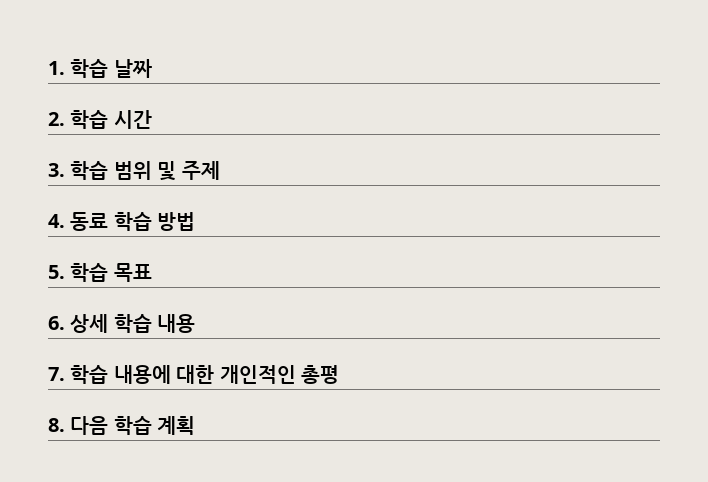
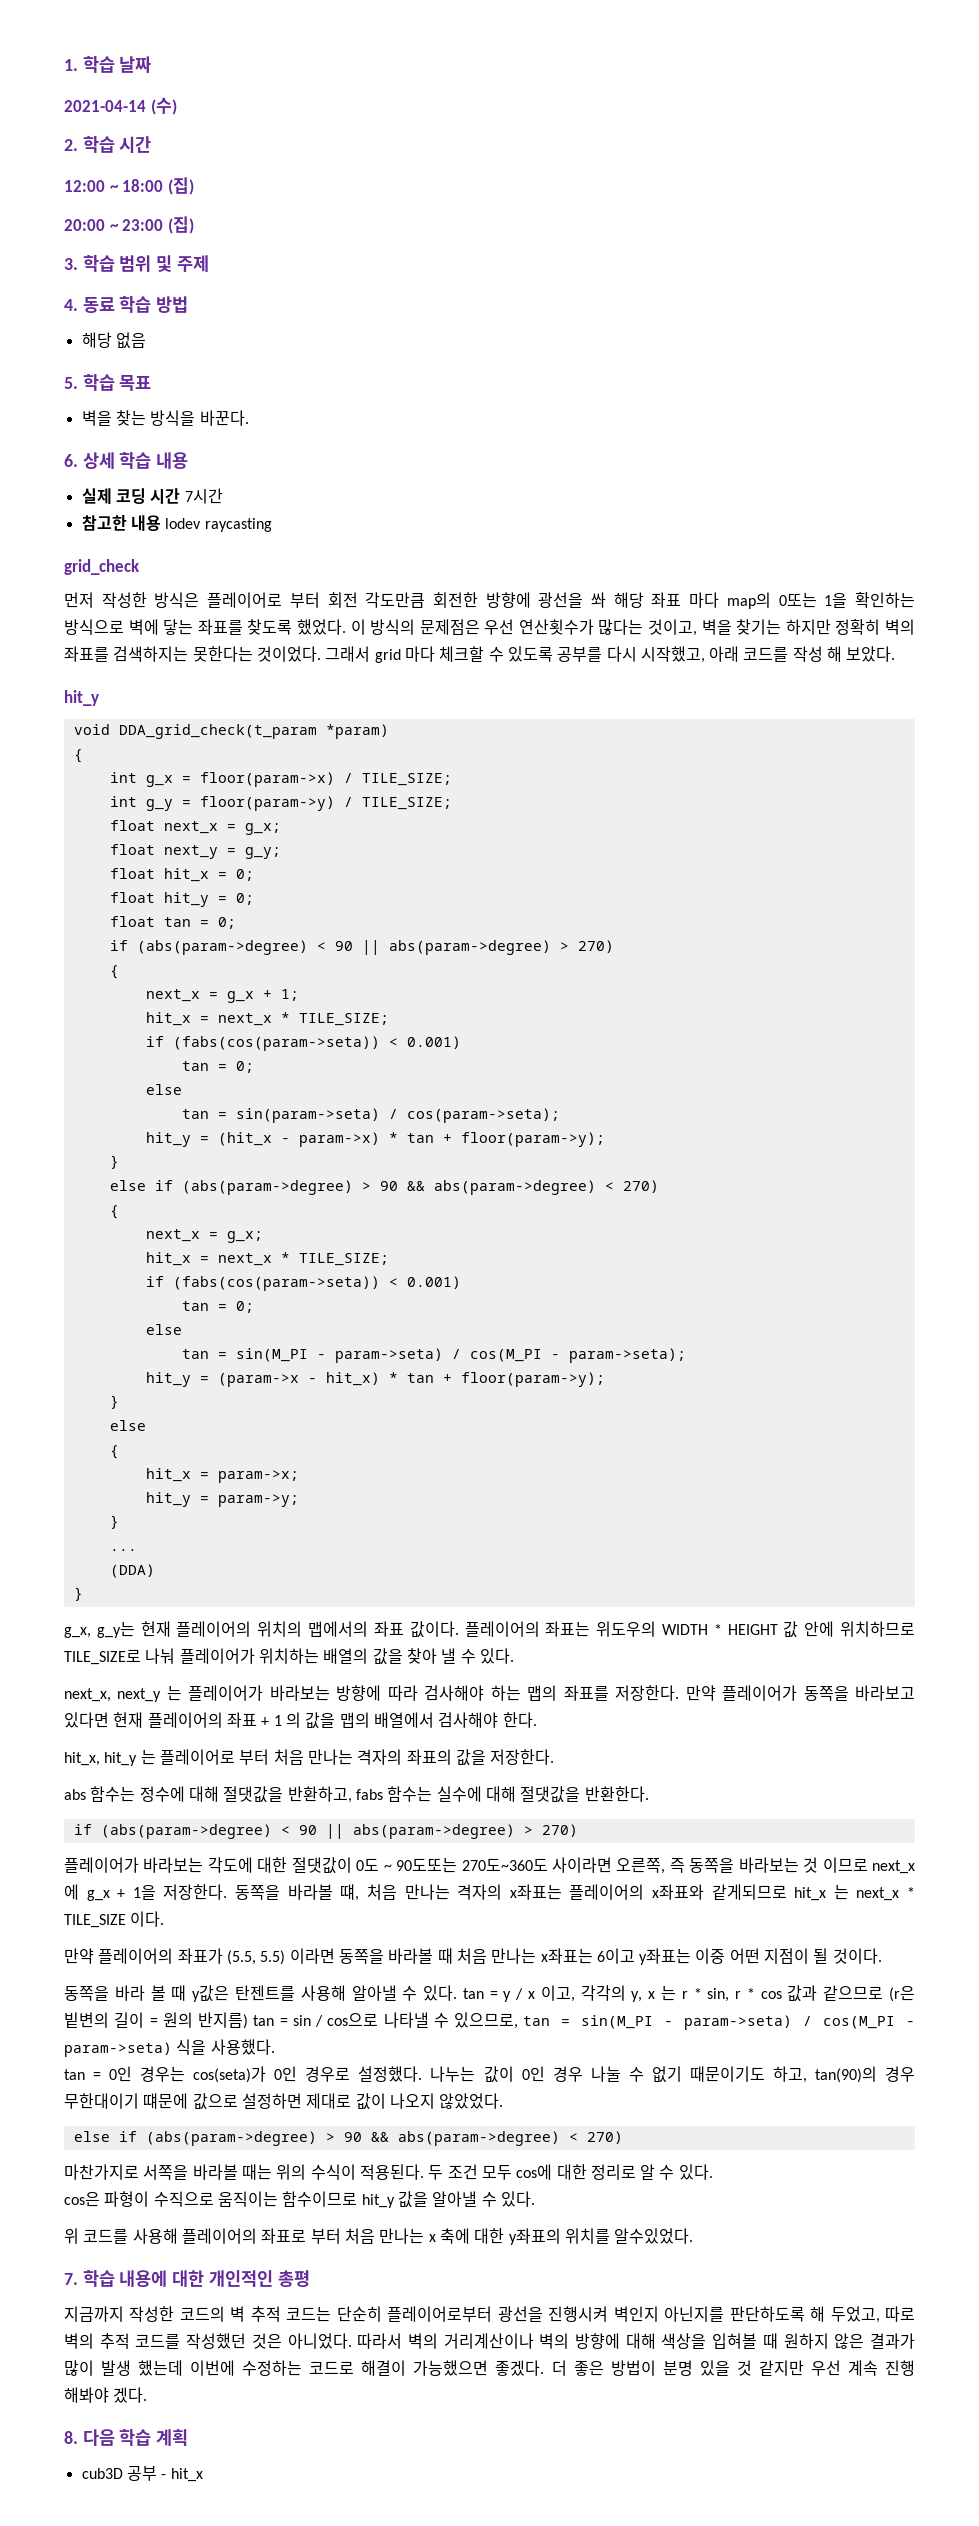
+ 2021-04-14 (수)
+ 12:00 ~ 18:00 (집)
+ 20:00 ~ 23:00 (집)
+ 해당 없음
+ 벽을 찾는 방식을 바꾼다.
+ 실제 코딩 시간 7시간
+ 참고한 내용 lodev raycasting
+ grid_check
+ 먼저 작성한 방식은 플레이어로 부터 회전 각도만큼 회전한 방향에 광선을 쏴 해당 좌표 마다 map의 0또는 1을 확인하는 방식으로 벽에 닿는 좌표를 찾도록 했었다. 이 방식의 문제점은 우선 연산횟수가 많다는 것이고, 벽을 찾기는 하지만 정확히 벽의 좌표를 검색하지는 못한다는 것이었다. 그래서 grid 마다 체크할 수 있도록 공부를 다시 시작했고, 아래 코드를 작성 해 보았다.
+ hit_y
+ void DDA_grid_check(t_param *param)
+ {
+ int g_x = floor(param->x) / TILE_SIZE;
+ int g_y = floor(param->y) / TILE_SIZE;
+ float next_x = g_x;
+ float next_y = g_y;
+ float hit_x = 0;
+ float hit_y = 0;
+ float tan = 0;
+ if (abs(param->degree) < 90 || abs(param->degree) > 270)
+ {
+ next_x = g_x + 1;
+ hit_x = next_x * TILE_SIZE;
+ if (fabs(cos(param->seta)) < 0.001)
+ tan = 0;
+ else
+ tan = sin(param->seta) / cos(param->seta);
+ hit_y = (hit_x - param->x) * tan + floor(param->y);
+ }
+ else if (abs(param->degree) > 90 && abs(param->degree) < 270)
+ {
+ next_x = g_x;
+ hit_x = next_x * TILE_SIZE;
+ if (fabs(cos(param->seta)) < 0.001)
+ tan = 0;
+ else
+ tan = sin(M_PI - param->seta) / cos(M_PI - param->seta);
+ hit_y = (param->x - hit_x) * tan + floor(param->y);
+ }
+ else
+ {
+ hit_x = param->x;
+ hit_y = param->y;
+ }
+ ...
+ (DDA)
+ }
+ g_x, g_y는 현재 플레이어의 위치의 맵에서의 좌표 값이다. 플레이어의 좌표는 위도우의 WIDTH * HEIGHT 값 안에 위치하므로 TILE_SIZE로 나눠 플레이어가 위치하는 배열의 값을 찾아 낼 수 있다.
+ next_x, next_y 는 플레이어가 바라보는 방향에 따라 검사해야 하는 맵의 좌표를 저장한다. 만약 플레이어가 동쪽을 바라보고 있다면 현재 플레이어의 좌표 + 1 의 값을 맵의 배열에서 검사해야 한다.
+ hit_x, hit_y 는 플레이어로 부터 처음 만나는 격자의 좌표의 값을 저장한다.
+ abs 함수는 정수에 대해 절댓값을 반환하고, fabs 함수는 실수에 대해 절댓값을 반환한다.
+ if (abs(param->degree) < 90 || abs(param->degree) > 270)
+ 플레이어가 바라보는 각도에 대한 절댓값이 0도 ~ 90도또는 270도~360도 사이라면 오른쪽, 즉 동쪽을 바라보는 것 이므로 next_x 에 g_x + 1을 저장한다. 동쪽을 바라볼 떄, 처음 만나는 격자의 x좌표는 플레이어의 x좌표와 같게되므로 hit_x 는 next_x * TILE_SIZE 이다.
+ 만약 플레이어의 좌표가 (5.5, 5.5) 이라면 동쪽을 바라볼 때 처음 만나는 x좌표는 6이고 y좌표는 이중 어떤 지점이 될 것이다.
+ 동쪽을 바라 볼 때 y값은 탄젠트를 사용해 알아낼 수 있다. tan = y / x 이고, 각각의 y, x 는 r * sin, r * cos 값과 같으므로 (r은 빝변의 길이 = 원의 반지름) tan = sin / cos으로 나타낼 수 있으므로, tan = sin(M_PI - param->seta) / cos(M_PI - param->seta) 식을 사용했다.
+ tan = 0인 경우는 cos(seta)가 0인 경우로 설정했다. 나누는 값이 0인 경우 나눌 수 없기 때문이기도 하고, tan(90)의 경우 무한대이기 떄문에 값으로 설정하면 제대로 값이 나오지 않았었다.
+ else if (abs(param->degree) > 90 && abs(param->degree) < 270)
+ 마찬가지로 서쪽을 바라볼 때는 위의 수식이 적용된다. 두 조건 모두 cos에 대한 정리로 알 수 있다.
+ cos은 파형이 수직으로 움직이는 함수이므로 hit_y 값을 알아낼 수 있다.
+ 위 코드를 사용해 플레이어의 좌표로 부터 처음 만나는 x 축에 대한 y좌표의 위치를 알수있었다.
+ 지금까지 작성한 코드의 벽 추적 코드는 단순히 플레이어로부터 광선을 진행시켜 벽인지 아닌지를 판단하도록 해 두었고, 따로 벽의 추적 코드를 작성했던 것은 아니었다. 따라서 벽의 거리계산이나 벽의 방향에 대해 색상을 입혀볼 때 원하지 않은 결과가 많이 발생 했는데 이번에 수정하는 코드로 해결이 가능했으면 좋겠다. 더 좋은 방법이 분명 있을 것 같지만 우선 계속 진행 해봐야 겠다.
+ cub3D 공부 - hit_x

